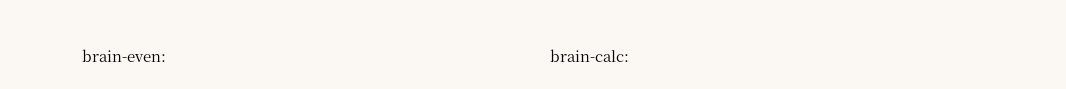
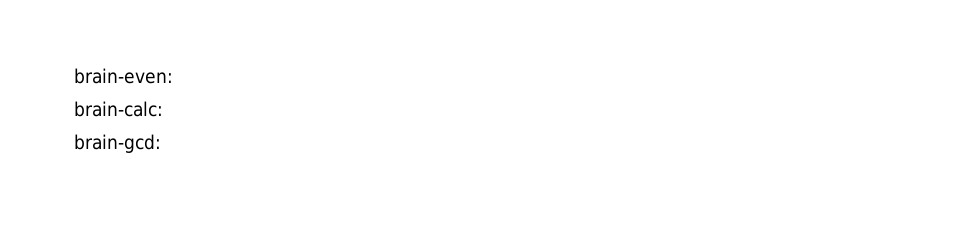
+ brain-gcd:

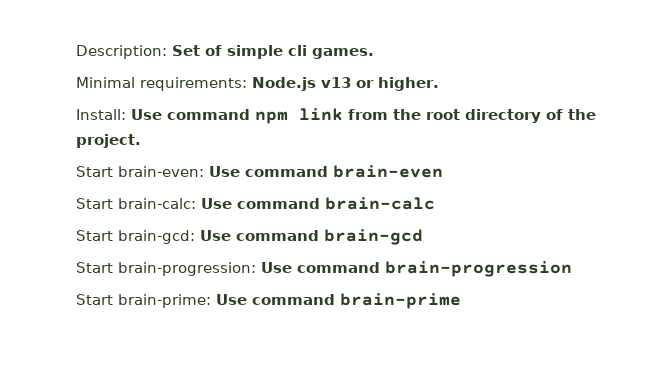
- brain-even:
- brain-calc:
- brain-gcd:
+ Description: Set of simple cli games.
+ Minimal requirements: Node.js v13 or higher.
+ Install: Use command npm link from the root directory of the project.
+ Start brain-even: Use command brain-even
+ Start brain-calc: Use command brain-calc
+ Start brain-gcd: Use command brain-gcd
+ Start brain-progression: Use command brain-progression
+ Start brain-prime: Use command brain-prime

